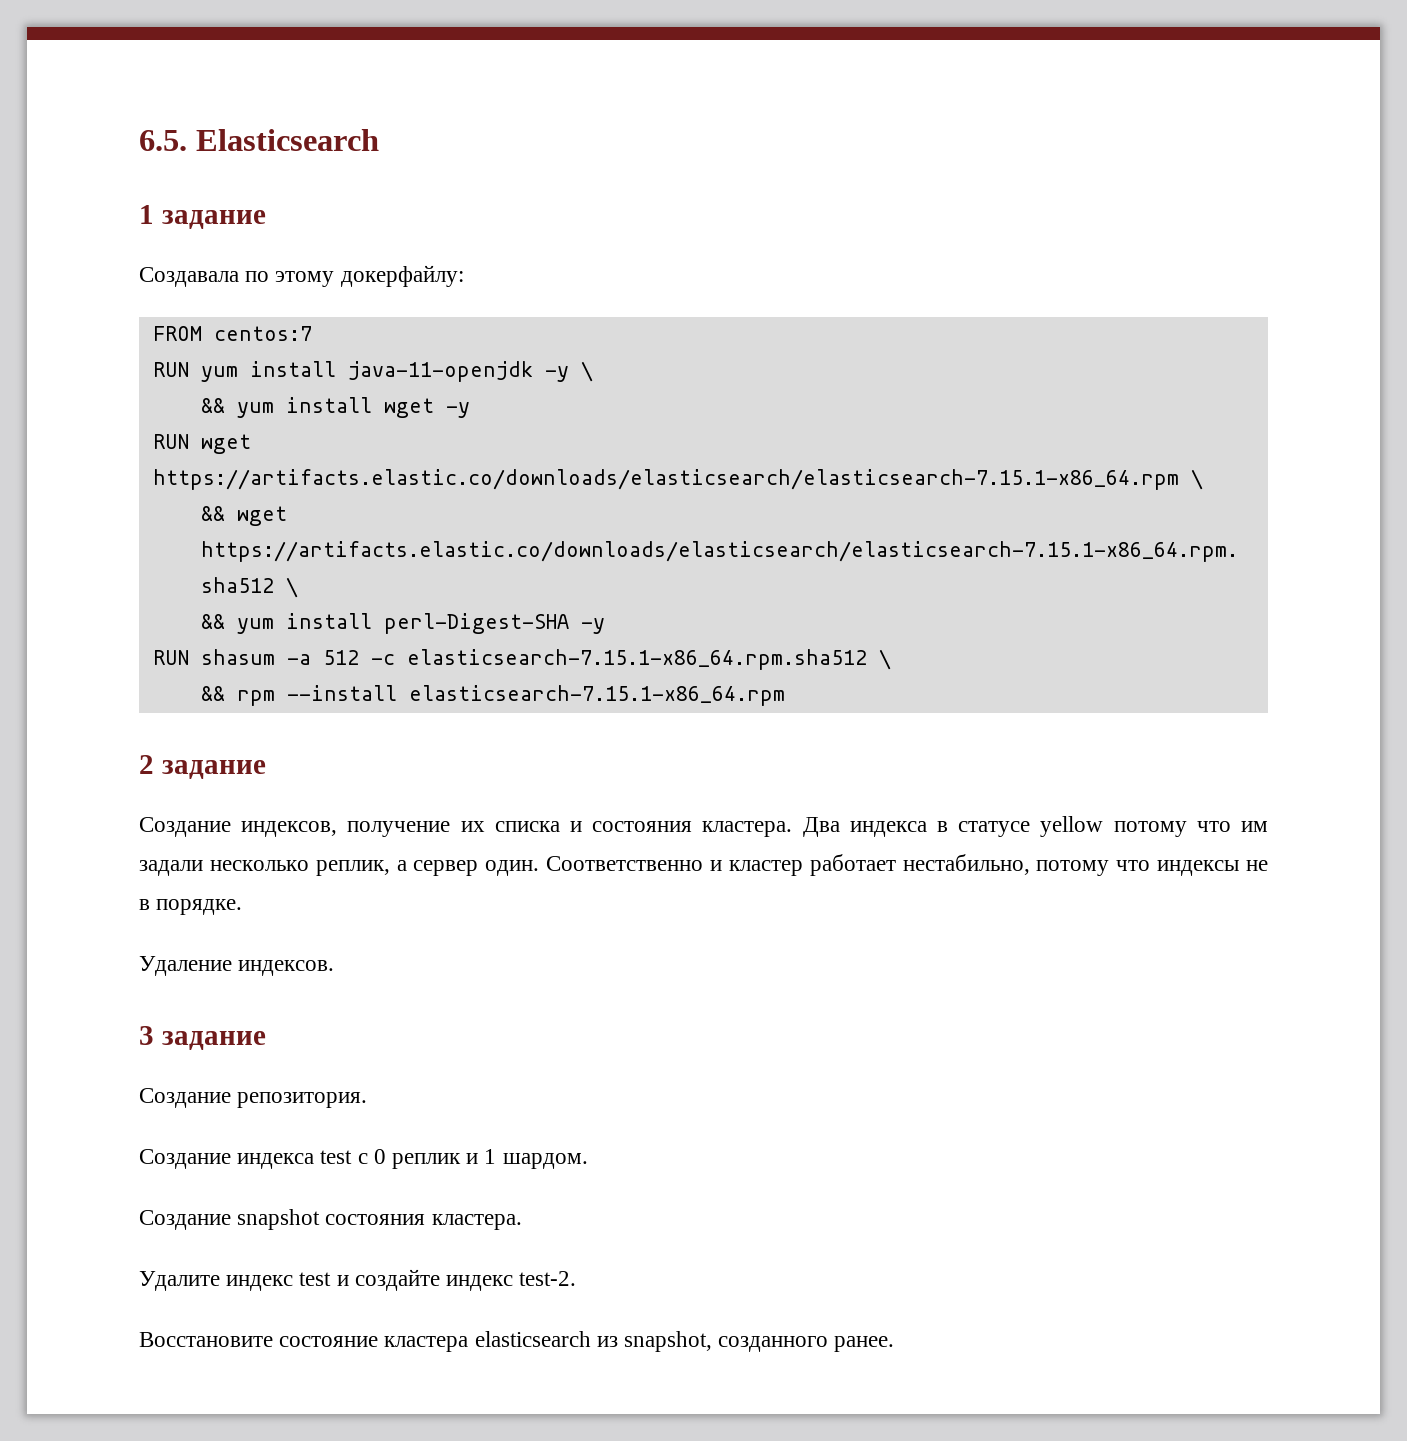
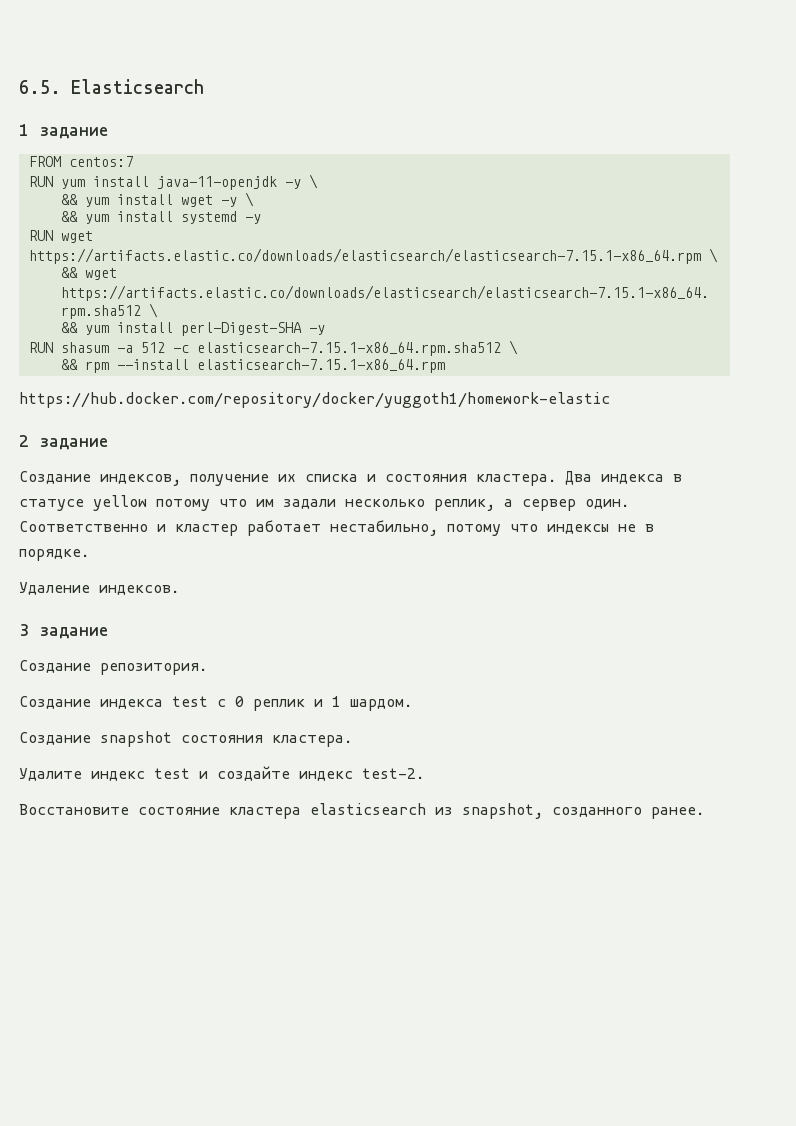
- Создавала по этому докерфайлу:
- && yum install wget -y
+ && yum install wget -y \
+ && yum install systemd -y
+ https://hub.docker.com/repository/docker/yuggoth1/homework-elastic

